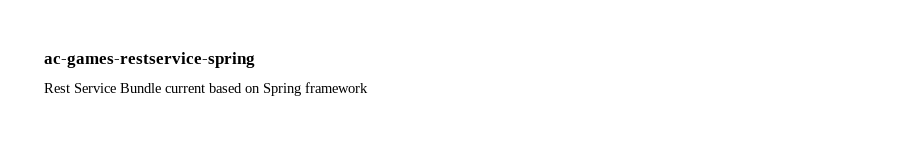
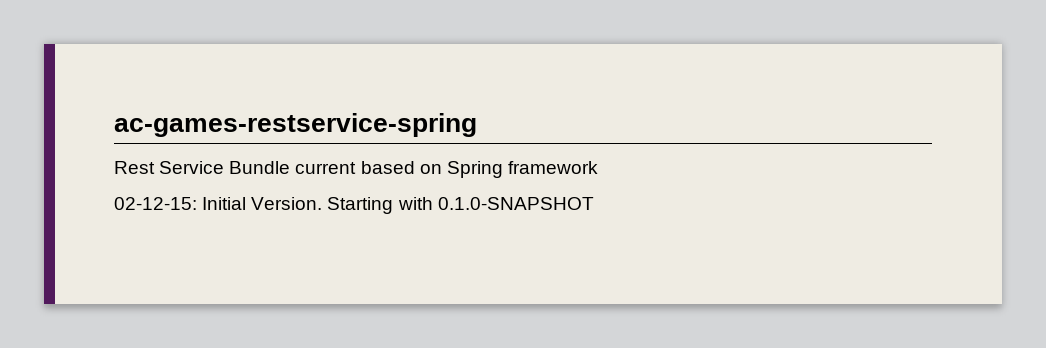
+ 02-12-15: Initial Version. Starting with 0.1.0-SNAPSHOT

